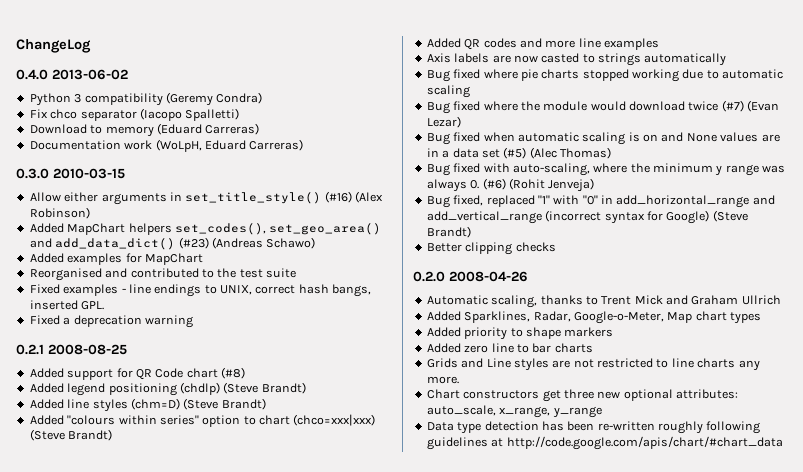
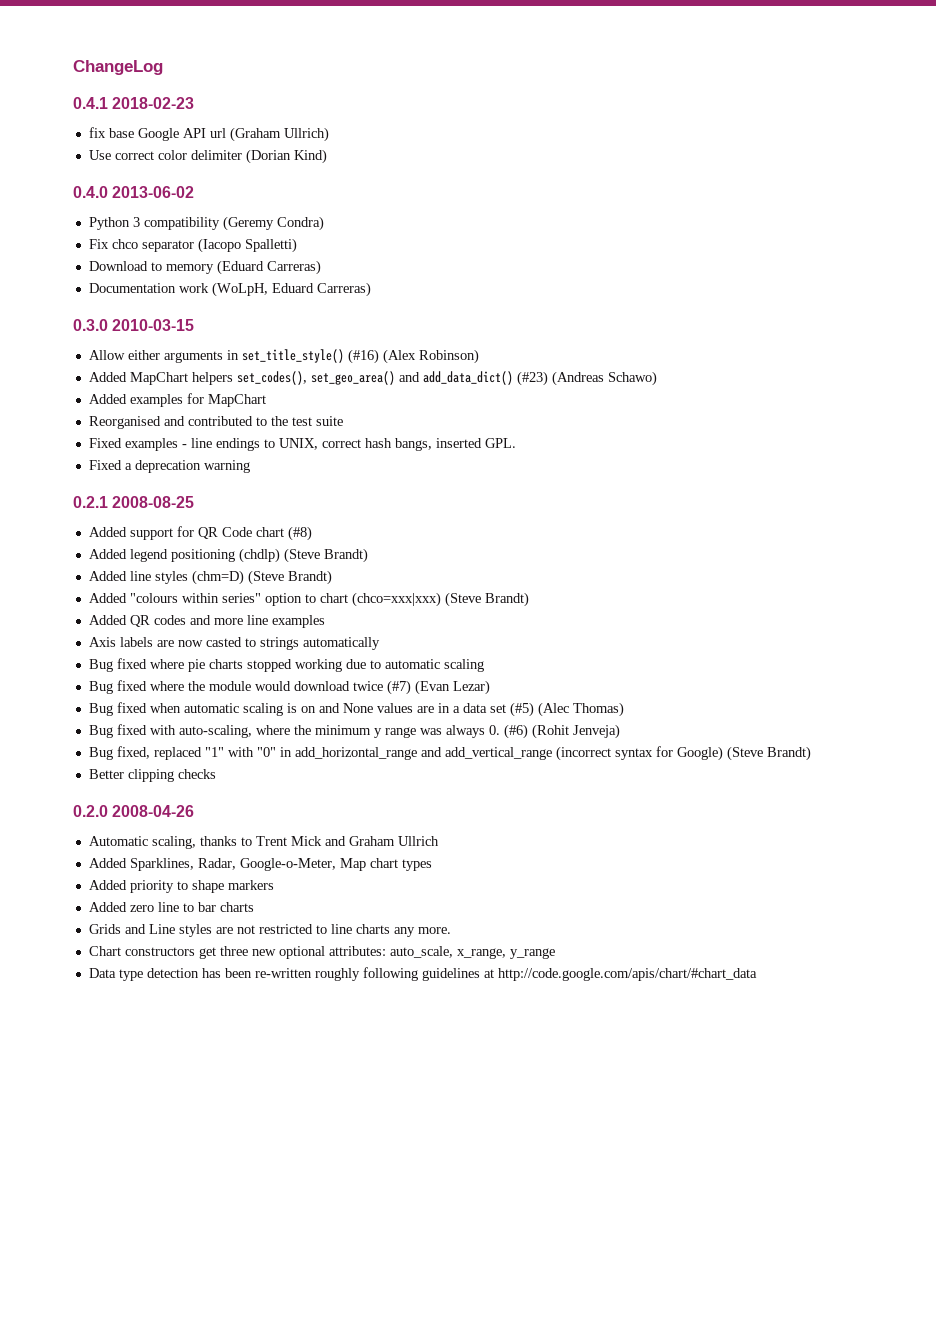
+ 0.4.1 2018-02-23
+ fix base Google API url (Graham Ullrich)
+ Use correct color delimiter (Dorian Kind)

